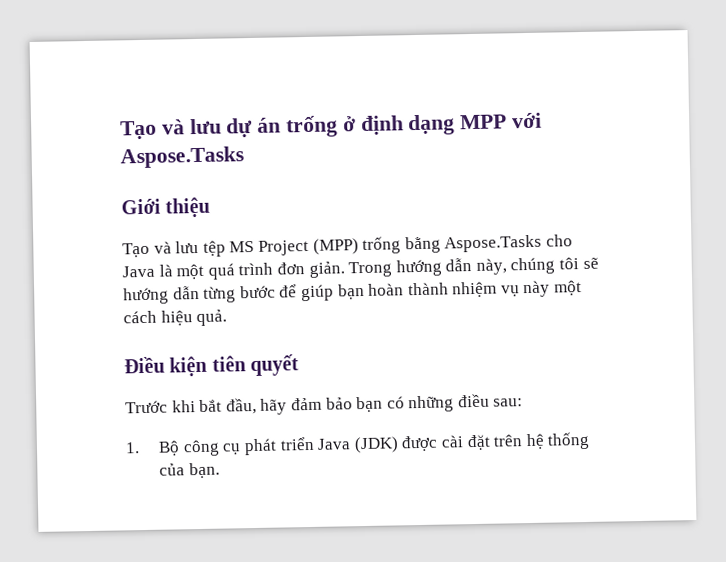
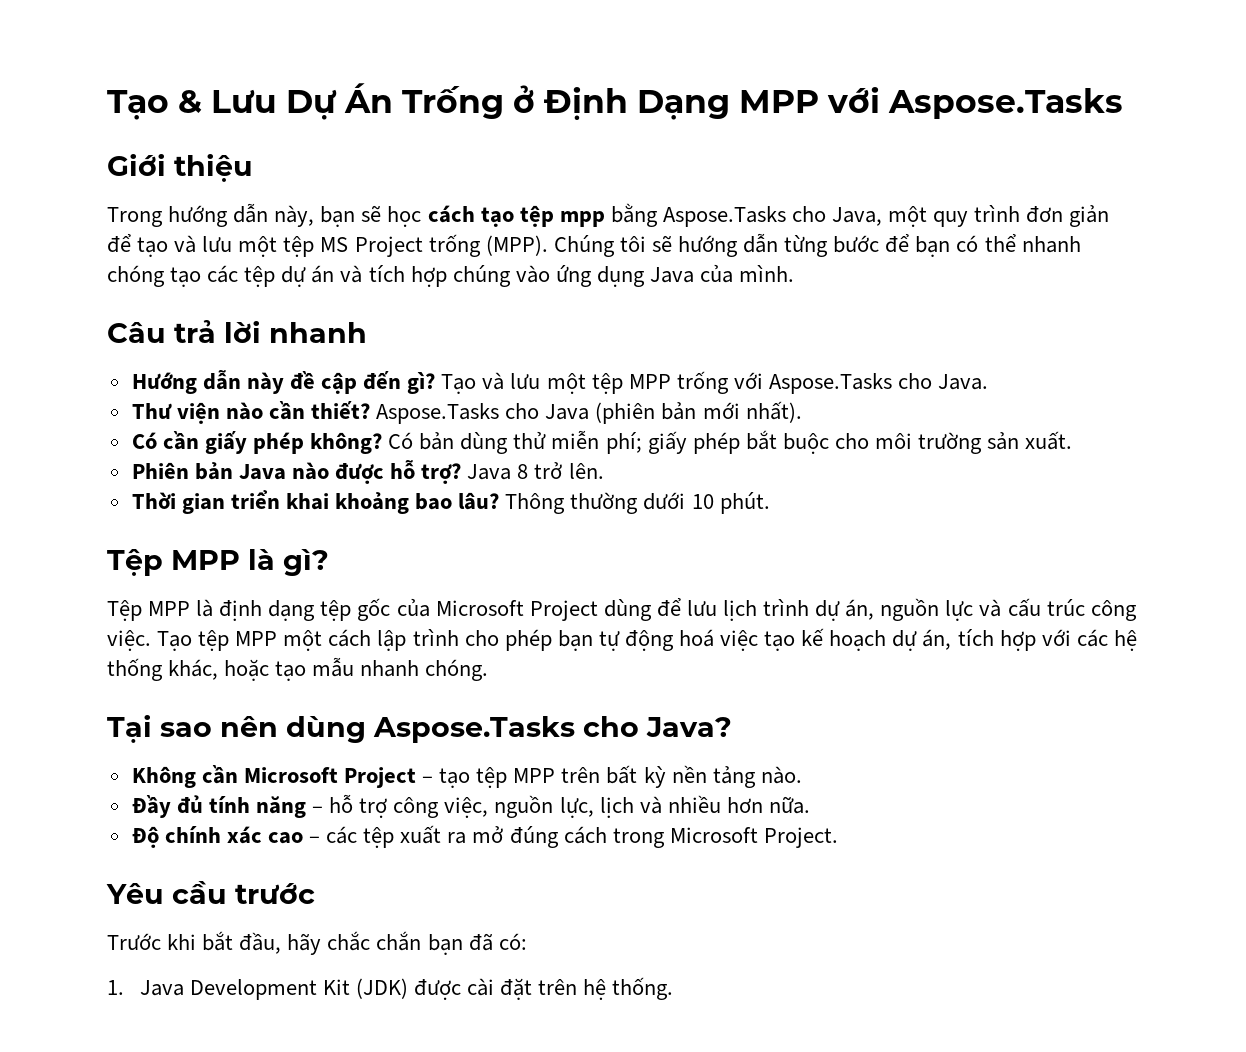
- Tạo và lưu dự án trống ở định dạng MPP với Aspose.Tasks
+ Tạo & Lưu Dự Án Trống ở Định Dạng MPP với Aspose.Tasks
- Tạo và lưu tệp MS Project (MPP) trống bằng Aspose.Tasks cho Java là một quá trình đơn giản. Trong hướng dẫn này, chúng tôi sẽ hướng dẫn từng bước để giúp bạn hoàn thành nhiệm vụ này một cách hiệu quả.
- Điều kiện tiên quyết
+ Trong hướng dẫn này, bạn sẽ học cách tạo tệp mpp bằng Aspose.Tasks cho Java, một quy trình đơn giản để tạo và lưu một tệp MS Project trống (MPP). Chúng tôi sẽ hướng dẫn từng bước để bạn có thể nhanh chóng tạo các tệp dự án và tích hợp chúng vào ứng dụng Java của mình.
+ Câu trả lời nhanh
+ Hướng dẫn này đề cập đến gì? Tạo và lưu một tệp MPP trống với Aspose.Tasks cho Java.
+ Thư viện nào cần thiết? Aspose.Tasks cho Java (phiên bản mới nhất).
+ Có cần giấy phép không? Có bản dùng thử miễn phí; giấy phép bắt buộc cho môi trường sản xuất.
+ Phiên bản Java nào được hỗ trợ? Java 8 trở lên.
+ Thời gian triển khai khoảng bao lâu? Thông thường dưới 10 phút.
+ Tệp MPP là gì?
+ Tệp MPP là định dạng tệp gốc của Microsoft Project dùng để lưu lịch trình dự án, nguồn lực và cấu trúc công việc. Tạo tệp MPP một cách lập trình cho phép bạn tự động hoá việc tạo kế hoạch dự án, tích hợp với các hệ thống khác, hoặc tạo mẫu nhanh chóng.
+ Tại sao nên dùng Aspose.Tasks cho Java?
+ Không cần Microsoft Project – tạo tệp MPP trên bất kỳ nền tảng nào.
+ Đầy đủ tính năng – hỗ trợ công việc, nguồn lực, lịch và nhiều hơn nữa.
+ Độ chính xác cao – các tệp xuất ra mở đúng cách trong Microsoft Project.
+ Yêu cầu trước
- Trước khi bắt đầu, hãy đảm bảo bạn có những điều sau:
- 1. Bộ công cụ phát triển Java (JDK) được cài đặt trên hệ thống của bạn.
+ Trước khi bắt đầu, hãy chắc chắn bạn đã có:
+ 1. Java Development Kit (JDK) được cài đặt trên hệ thống.

